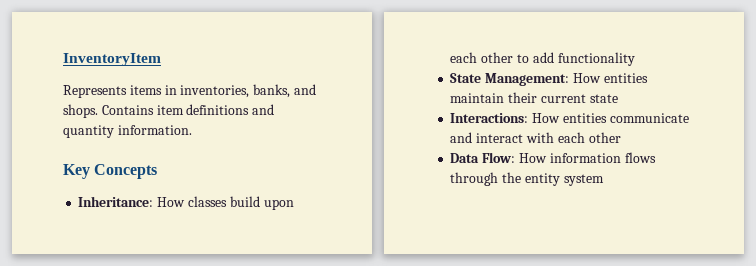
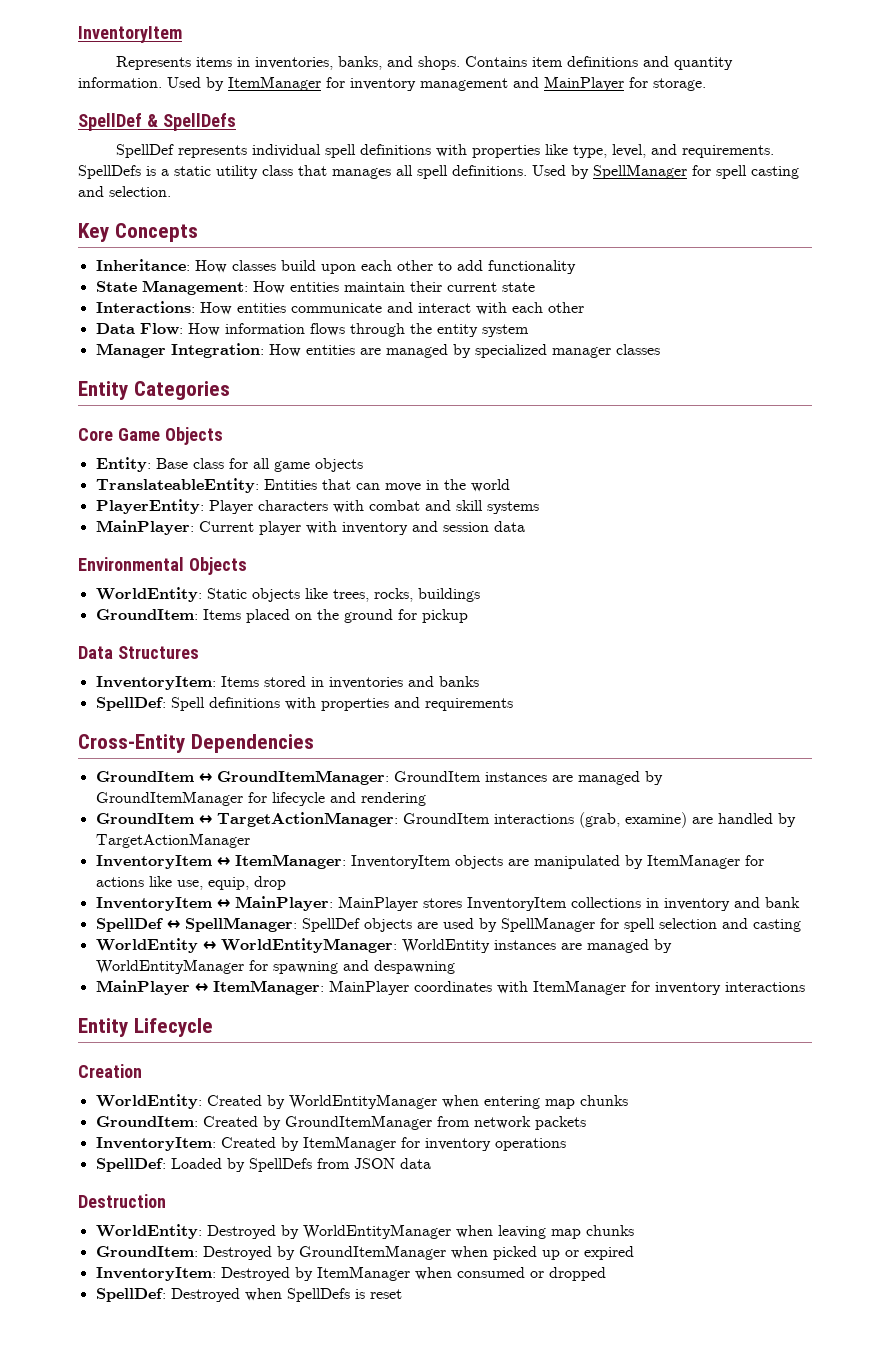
+ Used by ItemManager for inventory management and MainPlayer for storage.
+ SpellDef & SpellDefs
+ SpellDef represents individual spell definitions with properties like type, level, and requirements. SpellDefs is a static utility class that manages all spell definitions. Used by SpellManager for spell casting and selection.
+ Manager Integration: How entities are managed by specialized manager classes
+ Entity Categories
+ Core Game Objects
+ Entity: Base class for all game objects
+ TranslateableEntity: Entities that can move in the world
+ PlayerEntity: Player characters with combat and skill systems
+ MainPlayer: Current player with inventory and session data
+ Environmental Objects
+ WorldEntity: Static objects like trees, rocks, buildings
+ GroundItem: Items placed on the ground for pickup
+ Data Structures
+ InventoryItem: Items stored in inventories and banks
+ SpellDef: Spell definitions with properties and requirements
+ Cross-Entity Dependencies
+ GroundItem ↔ GroundItemManager: GroundItem instances are managed by GroundItemManager for lifecycle and rendering
+ GroundItem ↔ TargetActionManager: GroundItem interactions (grab, examine) are handled by TargetActionManager
+ InventoryItem ↔ ItemManager: InventoryItem objects are manipulated by ItemManager for actions like use, equip, drop
+ InventoryItem ↔ MainPlayer: MainPlayer stores InventoryItem collections in inventory and bank
+ SpellDef ↔ SpellManager: SpellDef objects are used by SpellManager for spell selection and casting
+ WorldEntity ↔ WorldEntityManager: WorldEntity instances are managed by WorldEntityManager for spawning and despawning
+ MainPlayer ↔ ItemManager: MainPlayer coordinates with ItemManager for inventory interactions
+ Entity Lifecycle
+ Creation
+ WorldEntity: Created by WorldEntityManager when entering map chunks
+ GroundItem: Created by GroundItemManager from network packets
+ InventoryItem: Created by ItemManager for inventory operations
+ SpellDef: Loaded by SpellDefs from JSON data
+ Destruction
+ WorldEntity: Destroyed by WorldEntityManager when leaving map chunks
+ GroundItem: Destroyed by GroundItemManager when picked up or expired
+ InventoryItem: Destroyed by ItemManager when consumed or dropped
+ SpellDef: Destroyed when SpellDefs is reset

